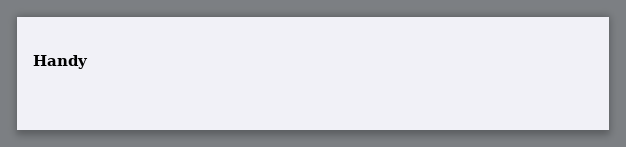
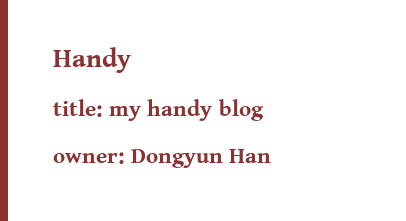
+ title: my handy blog
+ owner: Dongyun Han

